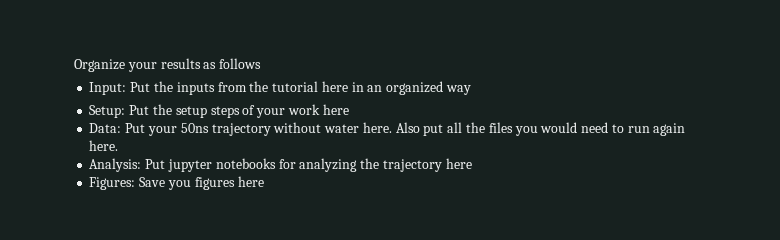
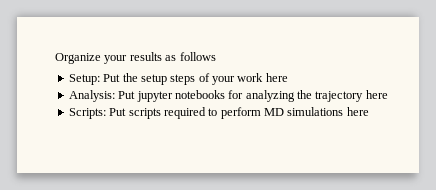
- Input: Put the inputs from the tutorial here in an organized way
- Data: Put your 50ns trajectory without water here. Also put all the files you would need to run again here.
- Figures: Save you figures here
+ Scripts: Put scripts required to perform MD simulations here

